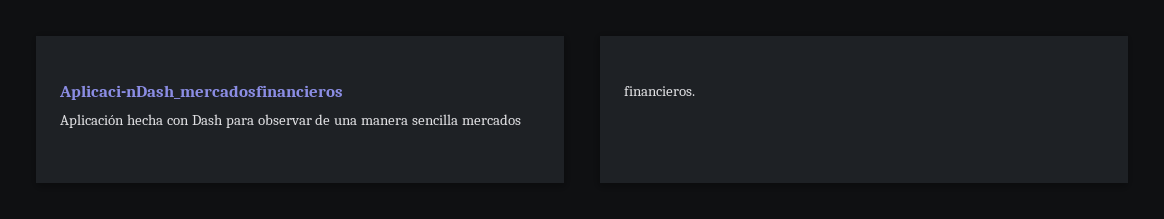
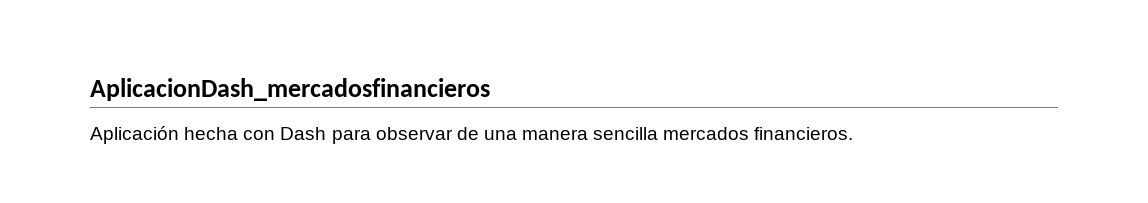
- Aplicaci-nDash_mercadosfinancieros
+ AplicacionDash_mercadosfinancieros

